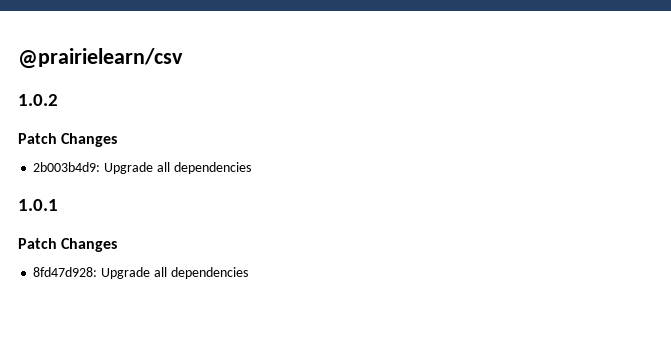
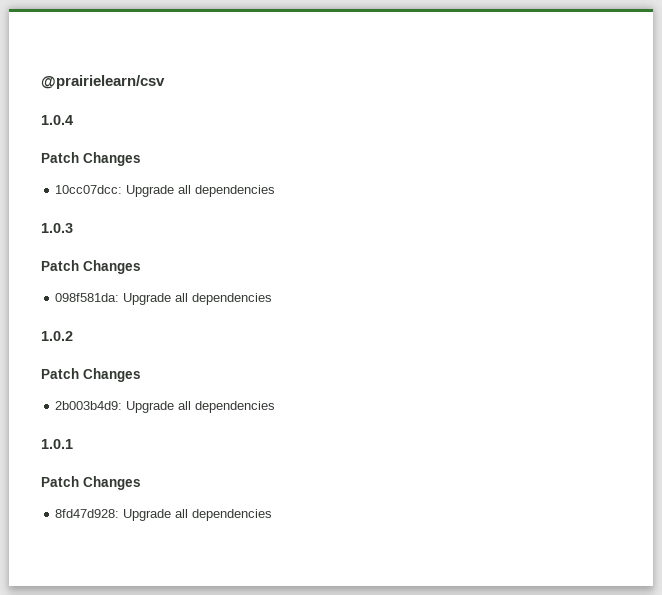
+ 1.0.4
+ Patch Changes
+ 10cc07dcc: Upgrade all dependencies
+ 1.0.3
+ Patch Changes
+ 098f581da: Upgrade all dependencies

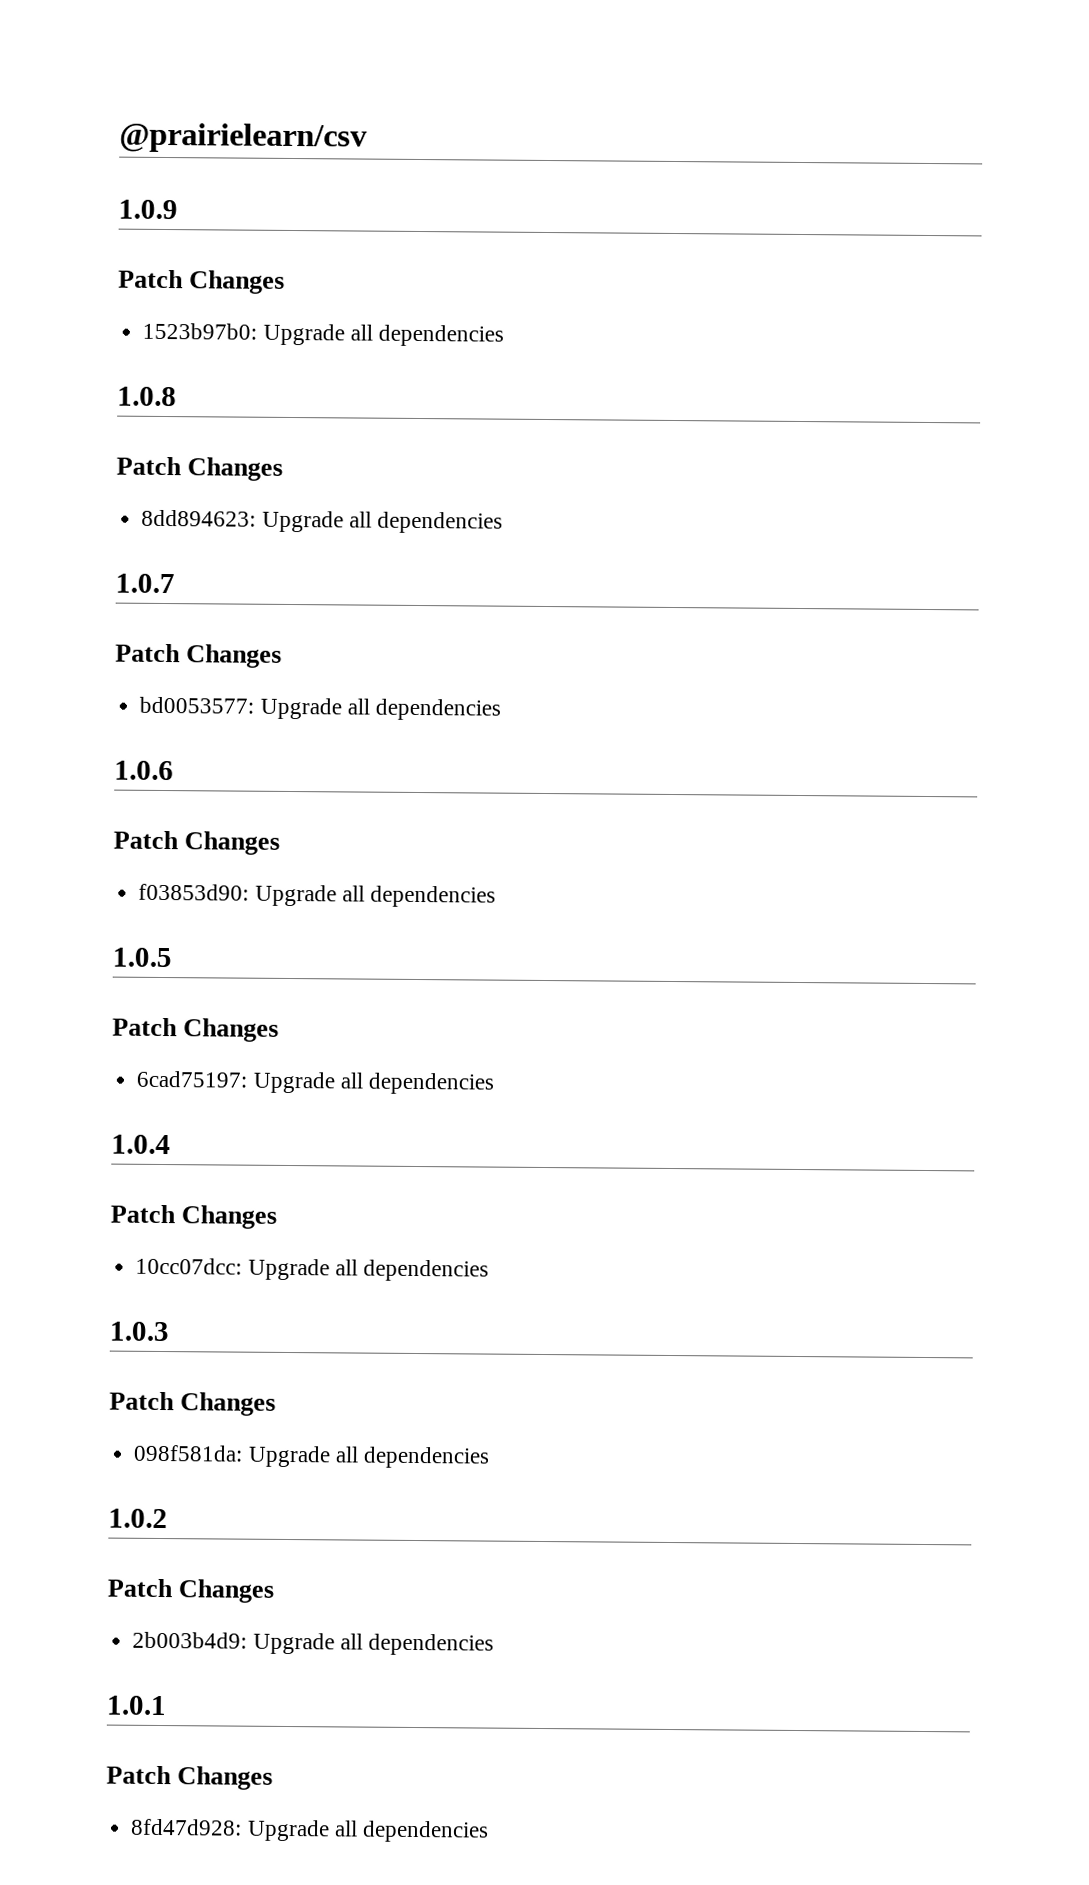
+ 1.0.9
+ Patch Changes
+ 1523b97b0: Upgrade all dependencies
+ 1.0.8
+ Patch Changes
+ 8dd894623: Upgrade all dependencies
+ 1.0.7
+ Patch Changes
+ bd0053577: Upgrade all dependencies
+ 1.0.6
+ Patch Changes
+ f03853d90: Upgrade all dependencies
+ 1.0.5
+ Patch Changes
+ 6cad75197: Upgrade all dependencies

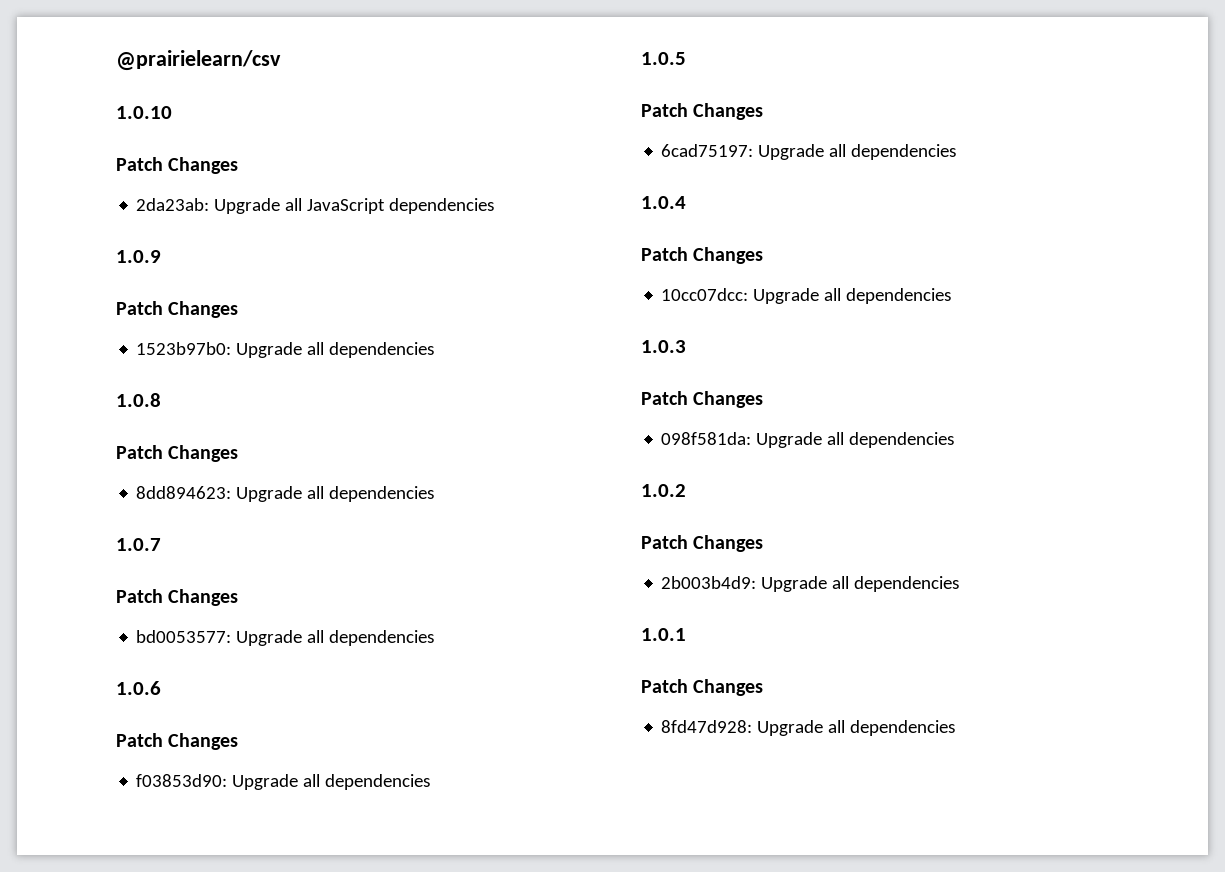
+ 1.0.10
+ Patch Changes
+ 2da23ab: Upgrade all JavaScript dependencies

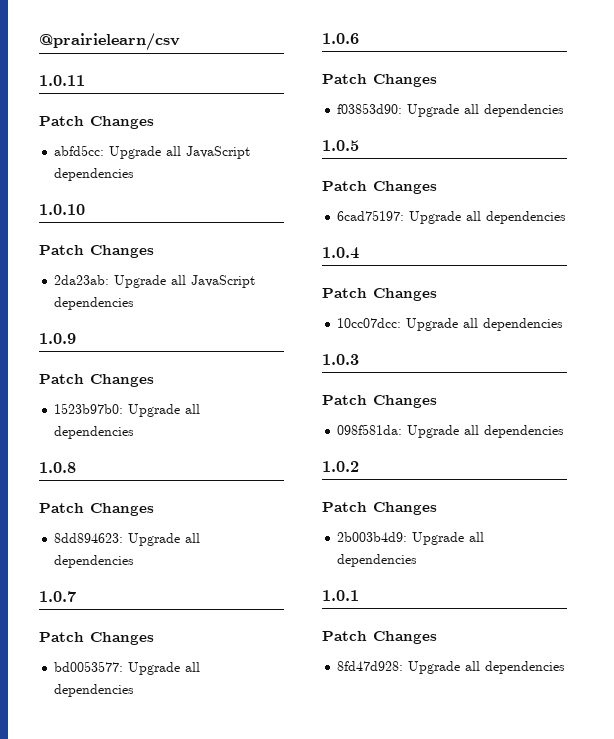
+ 1.0.11
+ Patch Changes
+ abfd5cc: Upgrade all JavaScript dependencies

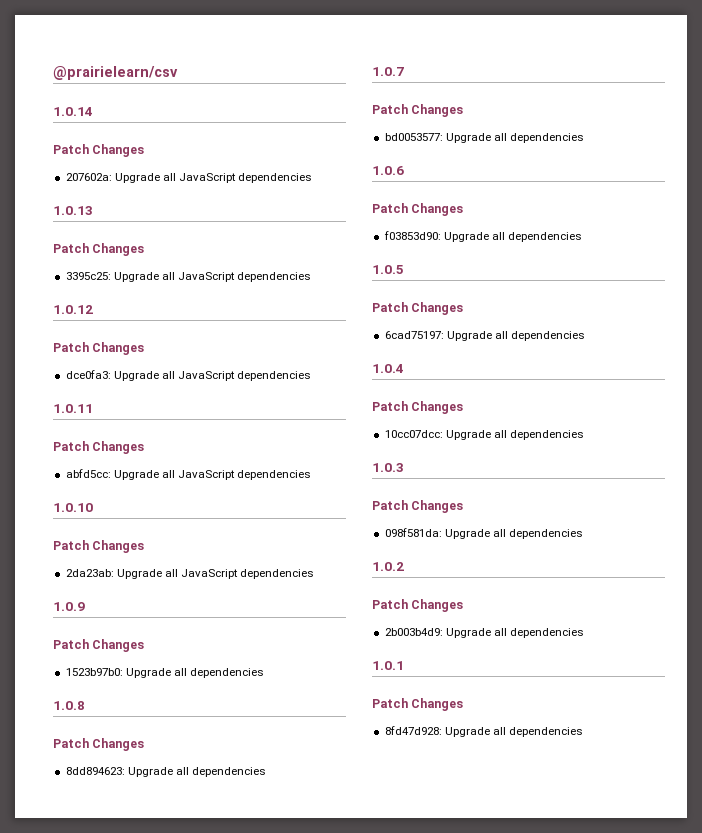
+ 1.0.14
+ Patch Changes
+ 207602a: Upgrade all JavaScript dependencies
+ 1.0.13
+ Patch Changes
+ 3395c25: Upgrade all JavaScript dependencies
+ 1.0.12
+ Patch Changes
+ dce0fa3: Upgrade all JavaScript dependencies

